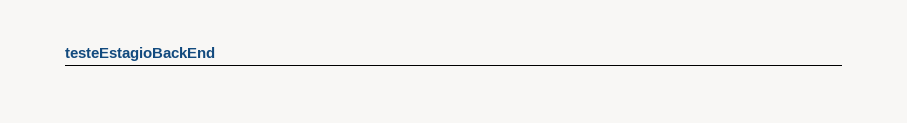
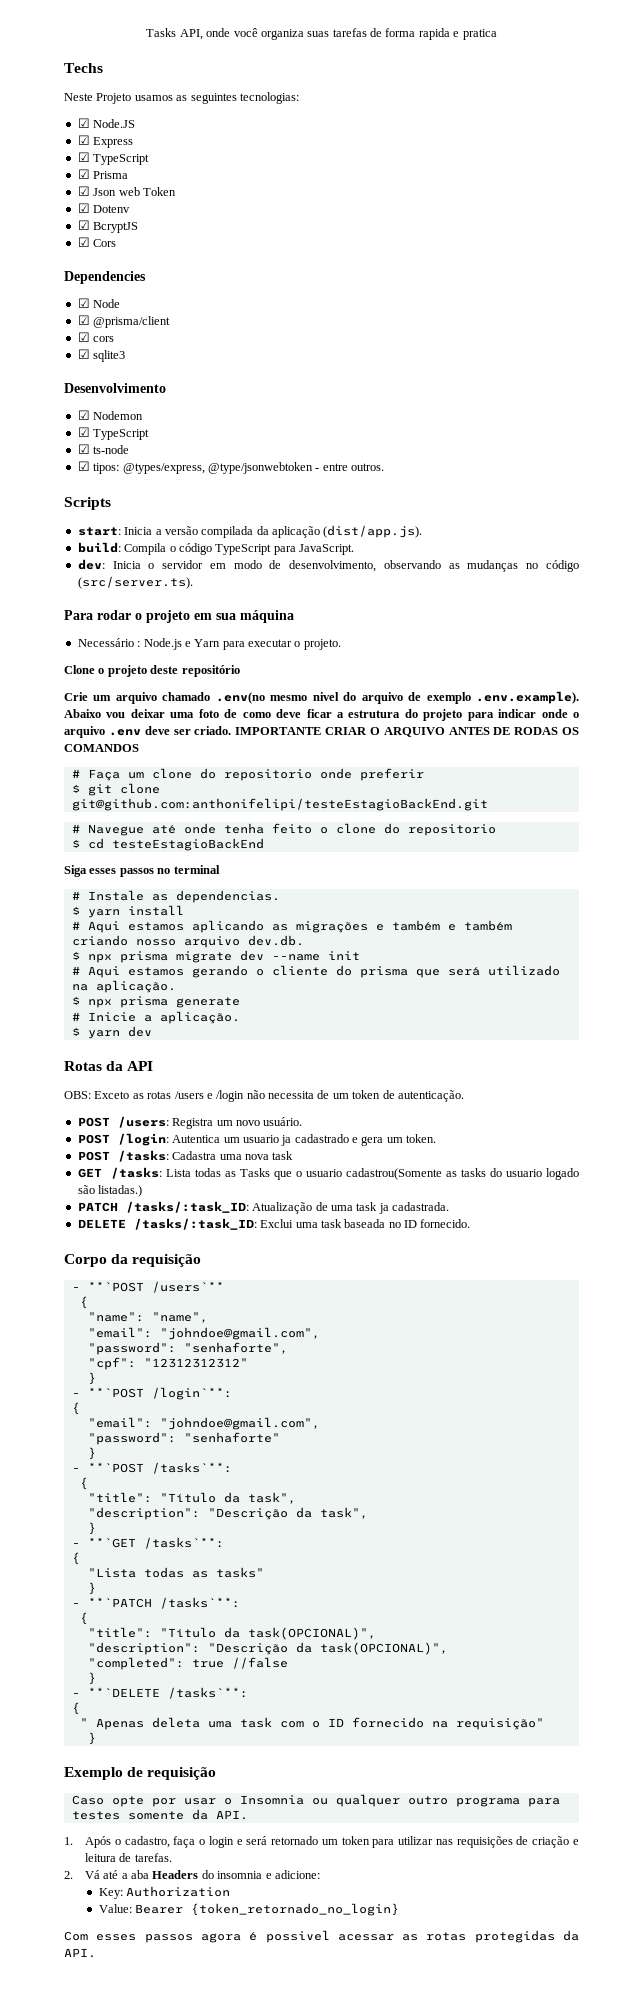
- testeEstagioBackEnd
+ Tasks API, onde você organiza suas tarefas de forma rapida e pratica
+ Techs
+ Neste Projeto usamos as seguintes tecnologias:
+ ☑ Node.JS
+ ☑ Express
+ ☑ TypeScript
+ ☑ Prisma
+ ☑ Json web Token
+ ☑ Dotenv
+ ☑ BcryptJS
+ ☑ Cors
+ Dependencies
+ ☑ Node
+ ☑ @prisma/client
+ ☑ cors
+ ☑ sqlite3
+ Desenvolvimento
+ ☑ Nodemon
+ ☑ TypeScript
+ ☑ ts-node
+ ☑ tipos: @types/express, @type/jsonwebtoken - entre outros.
+ Scripts
+ start: Inicia a versão compilada da aplicação (dist/app.js).
+ build: Compila o código TypeScript para JavaScript.
+ dev: Inicia o servidor em modo de desenvolvimento, observando as mudanças no código (src/server.ts).
+ Para rodar o projeto em sua máquina
+ Necessário : Node.js e Yarn para executar o projeto.
+ Clone o projeto deste repositório
+ Crie um arquivo chamado .env(no mesmo nivel do arquivo de exemplo .env.example). Abaixo vou deixar uma foto de como deve ficar a estrutura do projeto para indicar onde o arquivo .env deve ser criado. IMPORTANTE CRIAR O ARQUIVO ANTES DE RODAS OS COMANDOS
+ # Faça um clone do repositorio onde preferir
+ $ git clone git@github.com:anthonifelipi/testeEstagioBackEnd.git
+ # Navegue até onde tenha feito o clone do repositorio
+ $ cd testeEstagioBackEnd
+ Siga esses passos no terminal
+ # Instale as dependencias.
+ $ yarn install
+ # Aqui estamos aplicando as migrações e também e também criando nosso arquivo dev.db.
+ $ npx prisma migrate dev --name init
+ # Aqui estamos gerando o cliente do prisma que será utilizado na aplicação.
+ $ npx prisma generate
+ # Inicie a aplicação.
+ $ yarn dev
+ Rotas da API
+ OBS: Exceto as rotas /users e /login não necessita de um token de autenticação.
+ POST /users: Registra um novo usuário.
+ POST /login: Autentica um usuario ja cadastrado e gera um token.
+ POST /tasks: Cadastra uma nova task
+ GET /tasks: Lista todas as Tasks que o usuario cadastrou(Somente as tasks do usuario logado são listadas.)
+ PATCH /tasks/:task_ID: Atualização de uma task ja cadastrada.
+ DELETE /tasks/:task_ID: Exclui uma task baseada no ID fornecido.
+ Corpo da requisição
+ - **`POST /users`**
+ {
+ "name": "name",
+ "email": "johndoe@gmail.com",
+ "password": "senhaforte",
+ "cpf": "12312312312"
+ }
+ - **`POST /login`**:
+ {
+ "email": "johndoe@gmail.com",
+ "password": "senhaforte"
+ }
+ - **`POST /tasks`**:
+ {
+ "title": "Título da task",
+ "description": "Descrição da task",
+ }
+ - **`GET /tasks`**:
+ {
+ "Lista todas as tasks"
+ }
+ - **`PATCH /tasks`**:
+ {
+ "title": "Título da task(OPCIONAL)",
+ "description": "Descrição da task(OPCIONAL)",
+ "completed": true //false
+ }
+ - **`DELETE /tasks`**:
+ {
+ " Apenas deleta uma task com o ID fornecido na requisição"
+ }
+ Exemplo de requisição
+ Caso opte por usar o Insomnia ou qualquer outro programa para testes somente da API.
+ 1. Após o cadastro, faça o login e será retornado um token para utilizar nas requisições de criação e leitura de tarefas.
+ 2. Vá até a aba Headers do insomnia e adicione:
+ Key: Authorization
+ Value: Bearer {token_retornado_no_login}
+ Com esses passos agora é possivel acessar as rotas protegidas da API.

